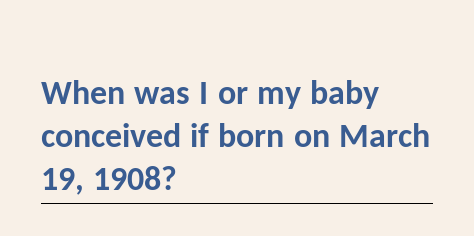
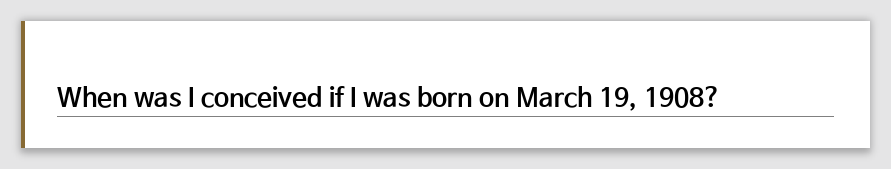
- When was I or my baby conceived if born on March 19, 1908?
+ When was I conceived if I was born on March 19, 1908?

